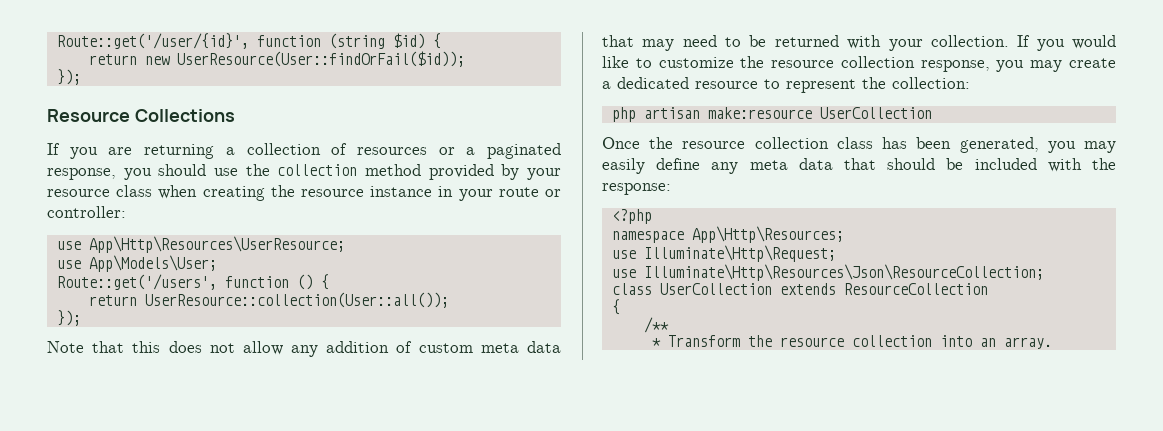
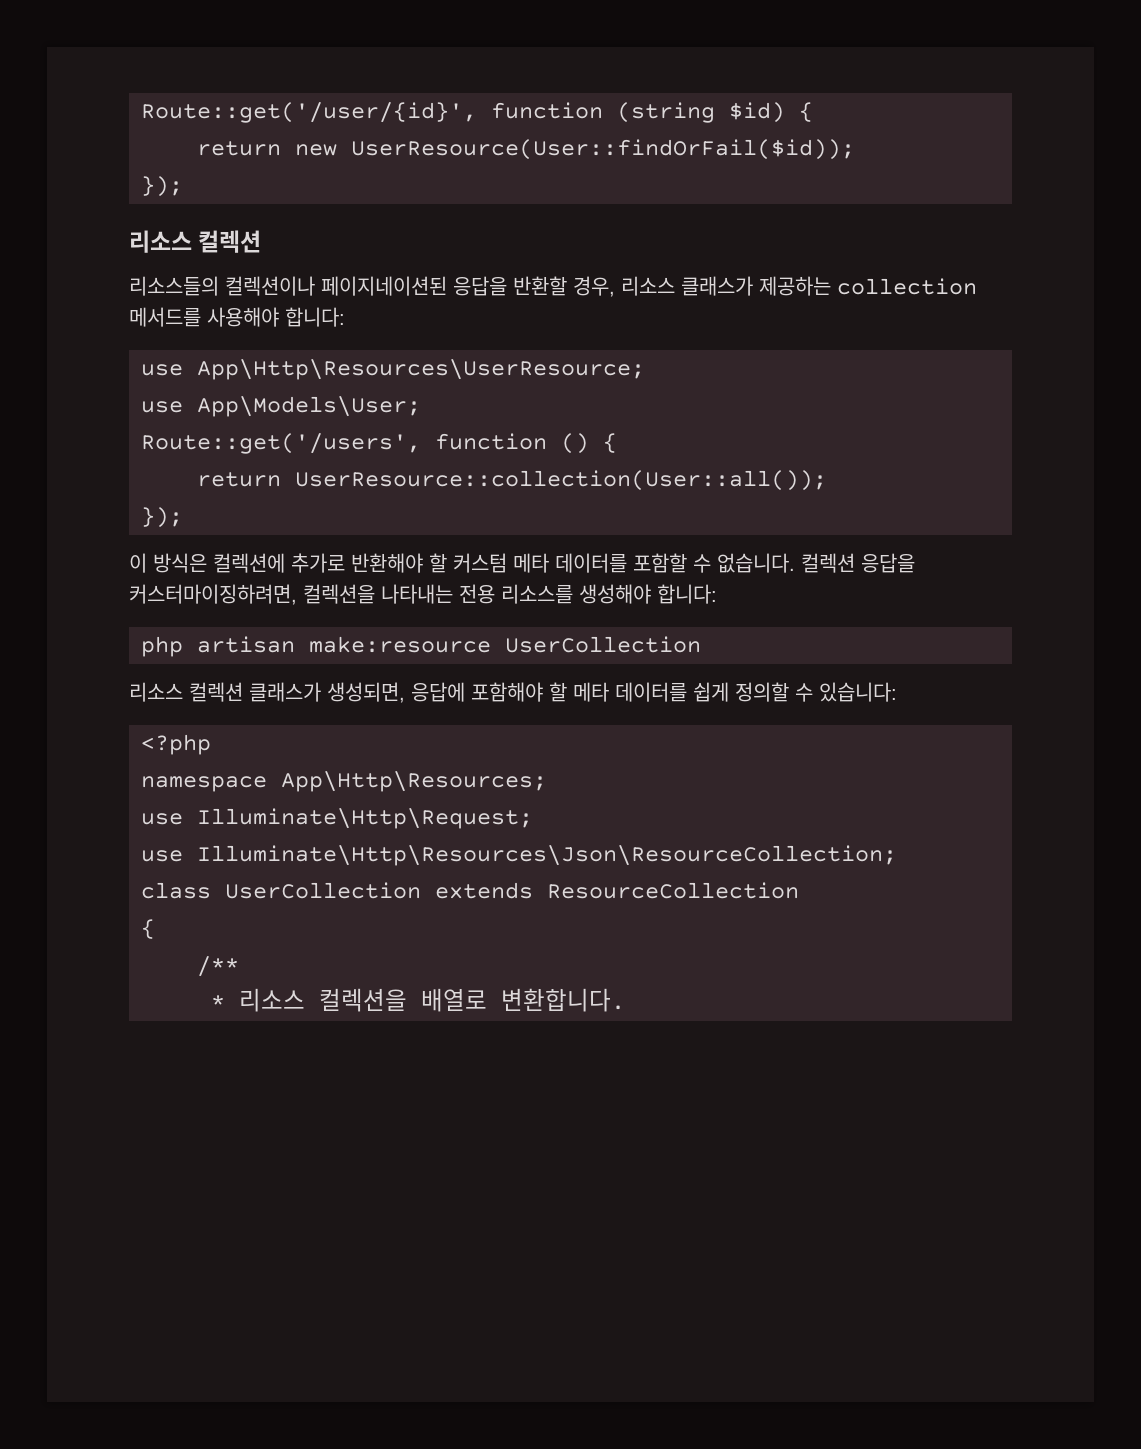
  return new UserResource(User::findOrFail($id));
  });
- Resource Collections
- If you are returning a collection of resources or a paginated response, you should use the collection method provided by your resource class when creating the resource instance in your route or controller:
+ 리소스 컬렉션
+ 리소스들의 컬렉션이나 페이지네이션된 응답을 반환할 경우, 리소스 클래스가 제공하는 collection 메서드를 사용해야 합니다:
- Note that this does not allow any addition of custom meta data that may need to be returned with your collection. If you would like to customize the resource collection response, you may create a dedicated resource to represent the collection:
+ 이 방식은 컬렉션에 추가로 반환해야 할 커스텀 메타 데이터를 포함할 수 없습니다. 컬렉션 응답을 커스터마이징하려면, 컬렉션을 나타내는 전용 리소스를 생성해야 합니다:
  php artisan make:resource UserCollection
- Once the resource collection class has been generated, you may easily define any meta data that should be included with the response:
+ 리소스 컬렉션 클래스가 생성되면, 응답에 포함해야 할 메타 데이터를 쉽게 정의할 수 있습니다:
- * Transform the resource collection into an array.
+ * 리소스 컬렉션을 배열로 변환합니다.

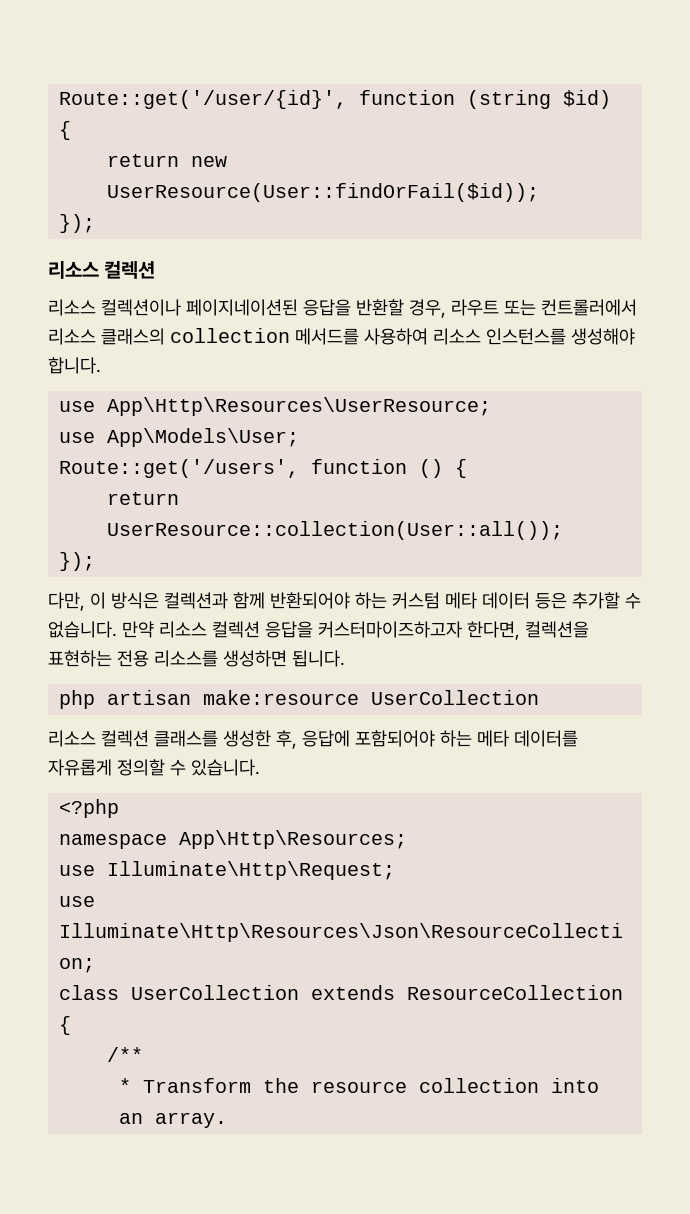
- 리소스들의 컬렉션이나 페이지네이션된 응답을 반환할 경우, 리소스 클래스가 제공하는 collection 메서드를 사용해야 합니다:
+ 리소스 컬렉션이나 페이지네이션된 응답을 반환할 경우, 라우트 또는 컨트롤러에서 리소스 클래스의 collection 메서드를 사용하여 리소스 인스턴스를 생성해야 합니다.
- 이 방식은 컬렉션에 추가로 반환해야 할 커스텀 메타 데이터를 포함할 수 없습니다. 컬렉션 응답을 커스터마이징하려면, 컬렉션을 나타내는 전용 리소스를 생성해야 합니다:
+ 다만, 이 방식은 컬렉션과 함께 반환되어야 하는 커스텀 메타 데이터 등은 추가할 수 없습니다. 만약 리소스 컬렉션 응답을 커스터마이즈하고자 한다면, 컬렉션을 표현하는 전용 리소스를 생성하면 됩니다.
- 리소스 컬렉션 클래스가 생성되면, 응답에 포함해야 할 메타 데이터를 쉽게 정의할 수 있습니다:
+ 리소스 컬렉션 클래스를 생성한 후, 응답에 포함되어야 하는 메타 데이터를 자유롭게 정의할 수 있습니다.
- * 리소스 컬렉션을 배열로 변환합니다.
+ * Transform the resource collection into an array.

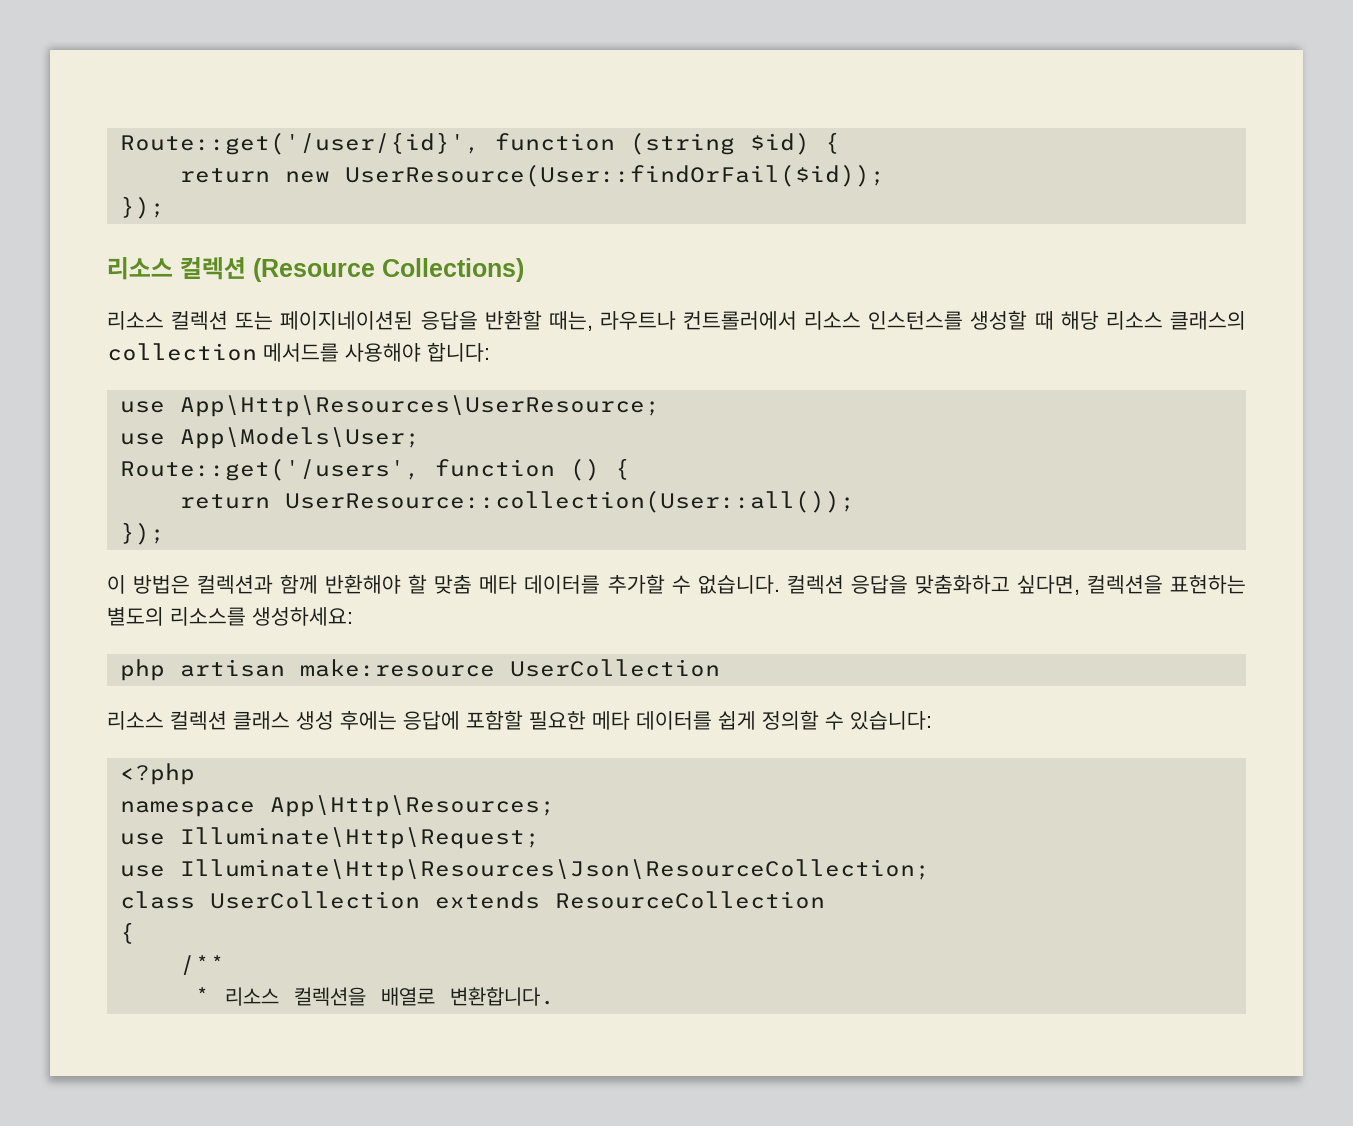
  return new UserResource(User::findOrFail($id));
  });
- 리소스 컬렉션
- 리소스 컬렉션이나 페이지네이션된 응답을 반환할 경우, 라우트 또는 컨트롤러에서 리소스 클래스의 collection 메서드를 사용하여 리소스 인스턴스를 생성해야 합니다.
+ 리소스 컬렉션 (Resource Collections)
+ 리소스 컬렉션 또는 페이지네이션된 응답을 반환할 때는, 라우트나 컨트롤러에서 리소스 인스턴스를 생성할 때 해당 리소스 클래스의 collection 메서드를 사용해야 합니다:
- 다만, 이 방식은 컬렉션과 함께 반환되어야 하는 커스텀 메타 데이터 등은 추가할 수 없습니다. 만약 리소스 컬렉션 응답을 커스터마이즈하고자 한다면, 컬렉션을 표현하는 전용 리소스를 생성하면 됩니다.
+ 이 방법은 컬렉션과 함께 반환해야 할 맞춤 메타 데이터를 추가할 수 없습니다. 컬렉션 응답을 맞춤화하고 싶다면, 컬렉션을 표현하는 별도의 리소스를 생성하세요:
- 리소스 컬렉션 클래스를 생성한 후, 응답에 포함되어야 하는 메타 데이터를 자유롭게 정의할 수 있습니다.
+ 리소스 컬렉션 클래스 생성 후에는 응답에 포함할 필요한 메타 데이터를 쉽게 정의할 수 있습니다:
- * Transform the resource collection into an array.
+ * 리소스 컬렉션을 배열로 변환합니다.

